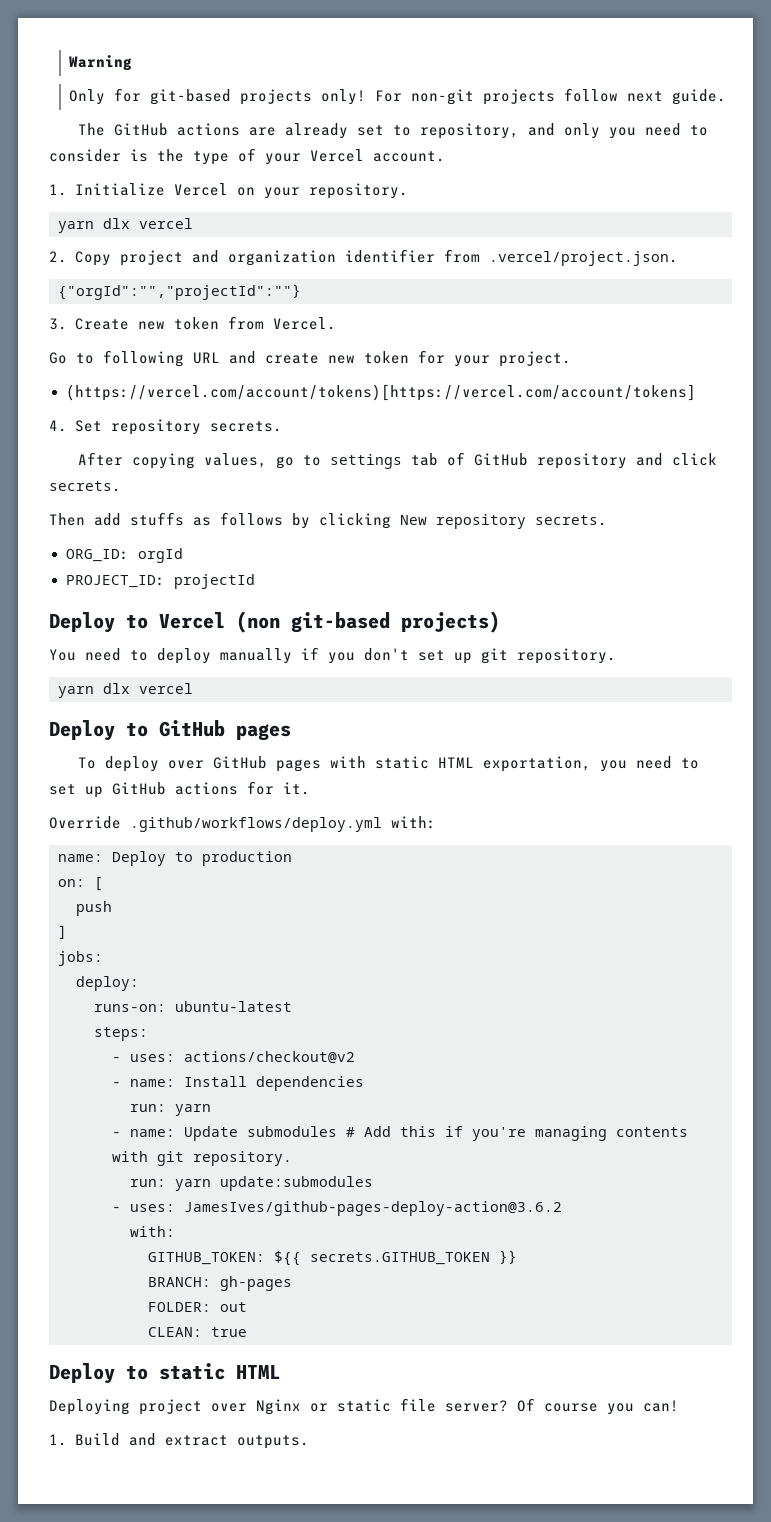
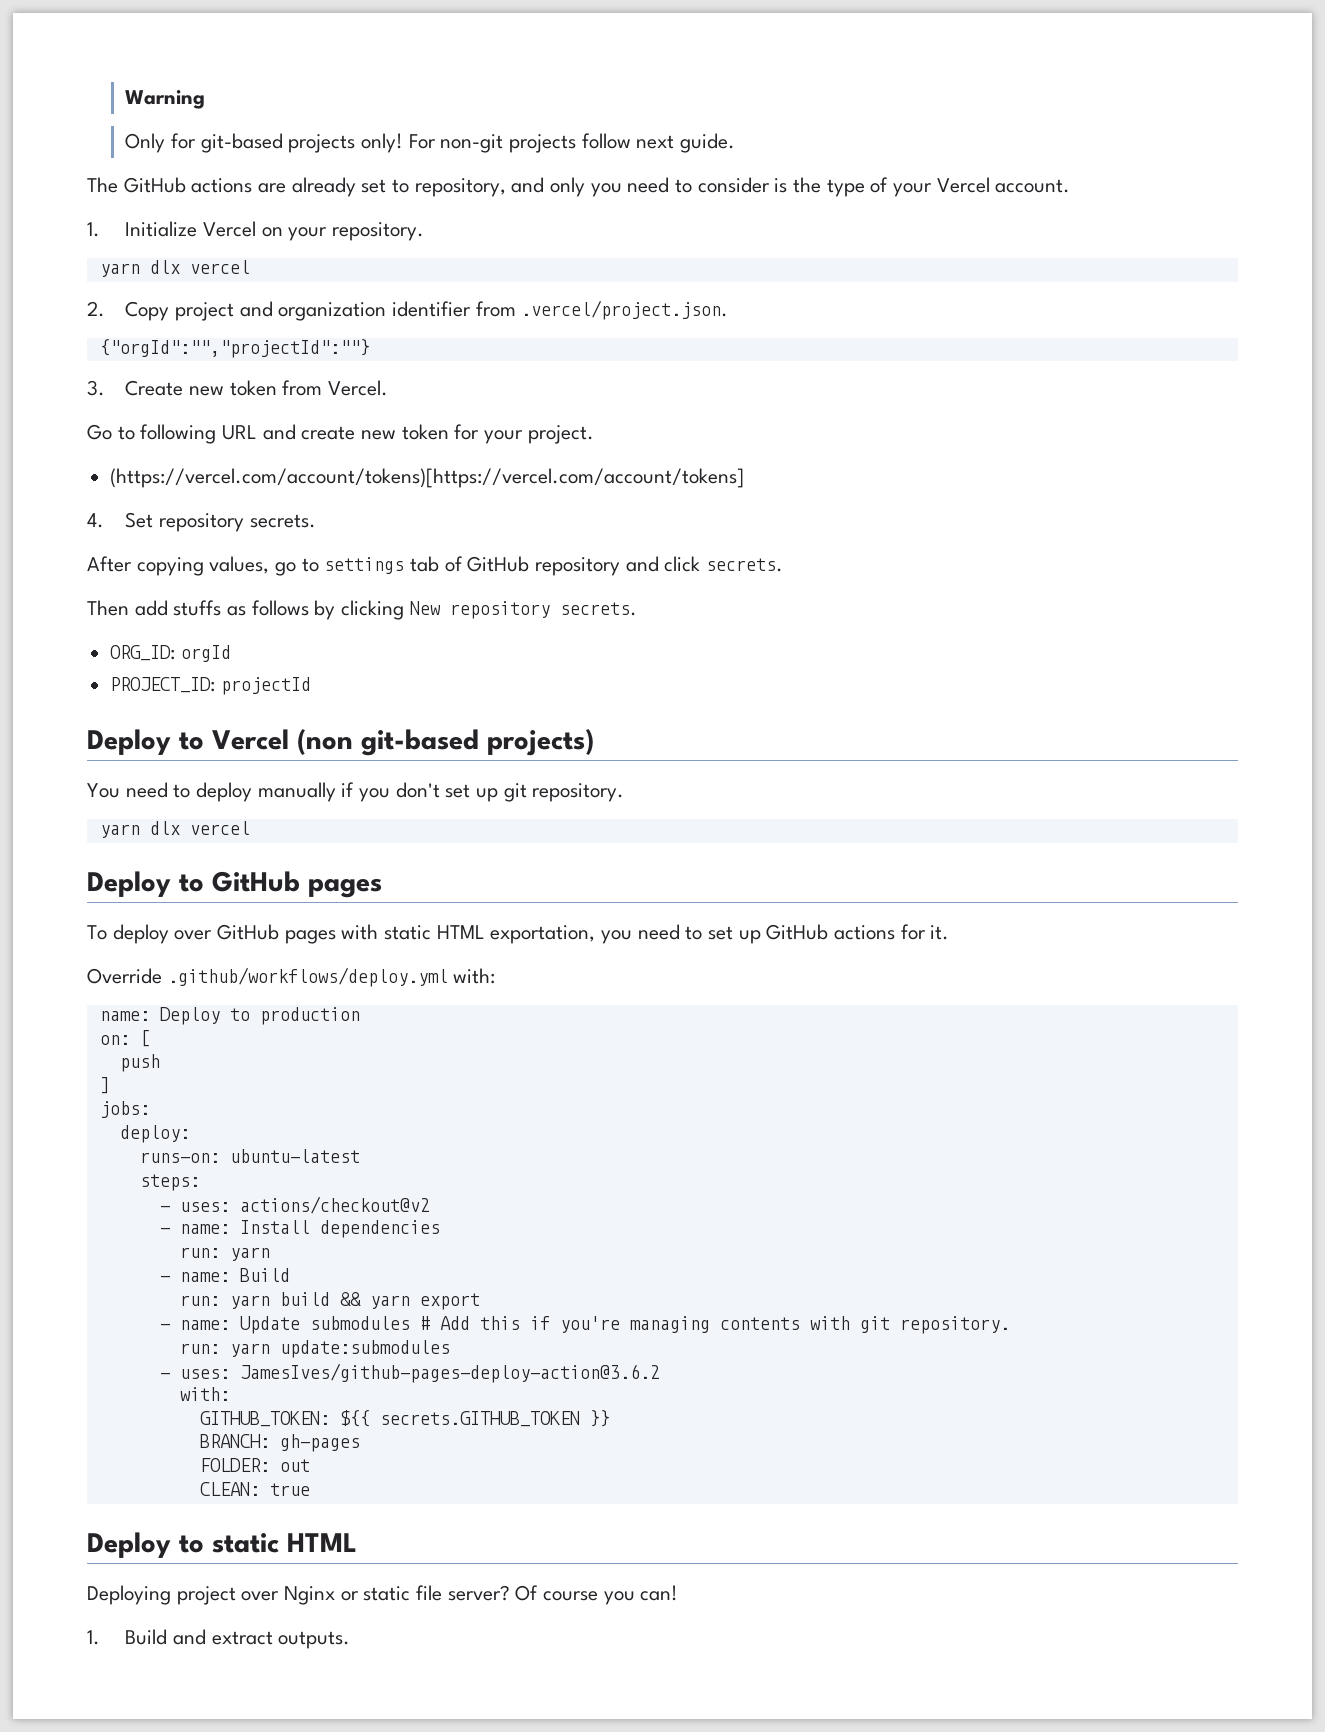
+ - name: Build
+ run: yarn build && yarn export

